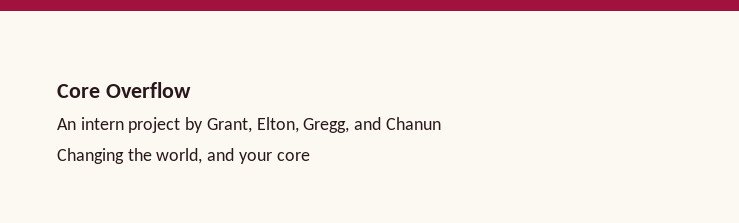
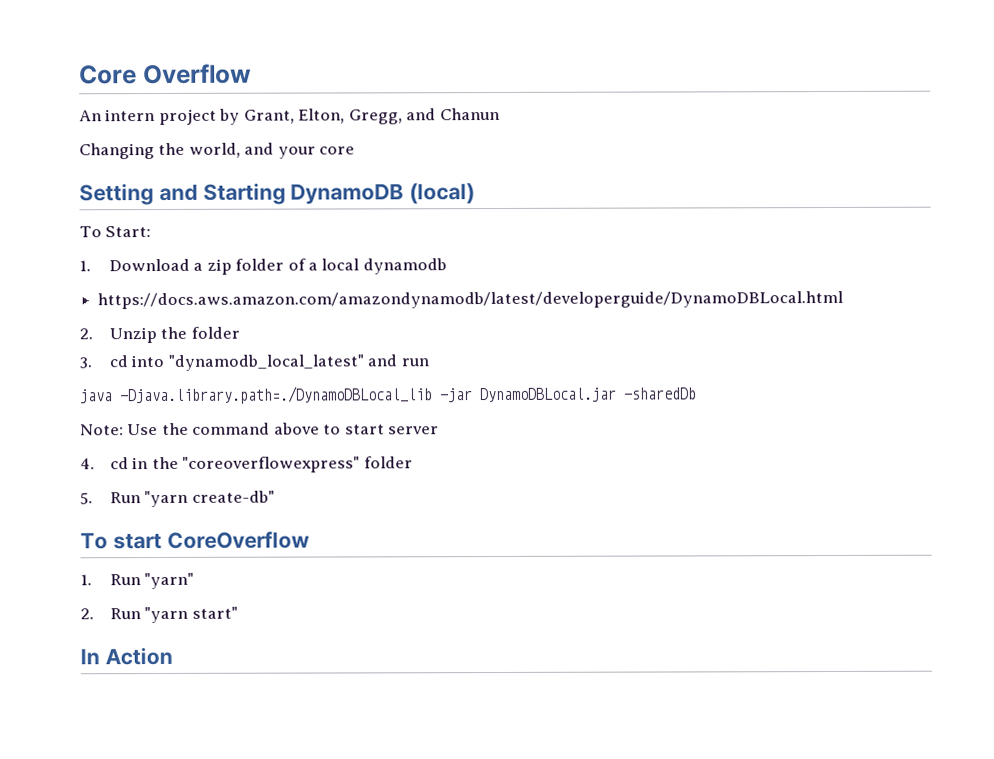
+ Setting and Starting DynamoDB (local)
+ To Start:
+ 1. Download a zip folder of a local dynamodb
+ https://docs.aws.amazon.com/amazondynamodb/latest/developerguide/DynamoDBLocal.html
+ 2. Unzip the folder
+ 3. cd into "dynamodb_local_latest" and run
+ java -Djava.library.path=./DynamoDBLocal_lib -jar DynamoDBLocal.jar -sharedDb
+ Note: Use the command above to start server
+ 4. cd in the "coreoverflowexpress" folder
+ 5. Run "yarn create-db"
+ To start CoreOverflow
+ 1. Run "yarn"
+ 2. Run "yarn start"
+ In Action

